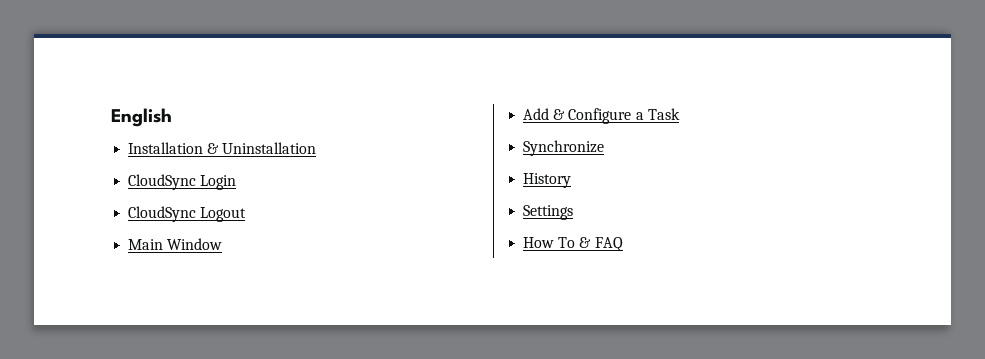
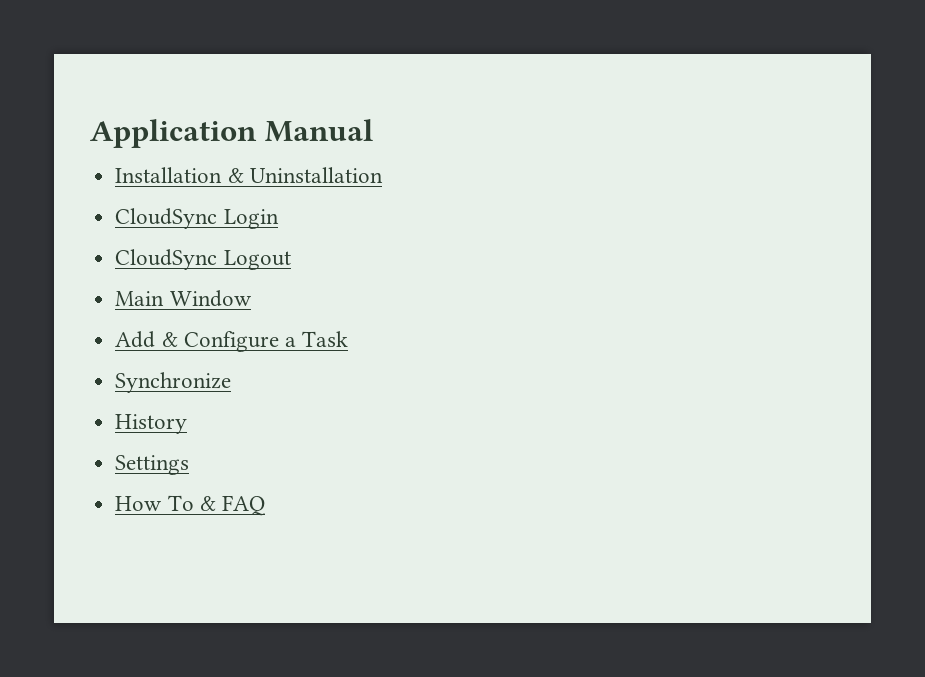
- English
+ Application Manual

